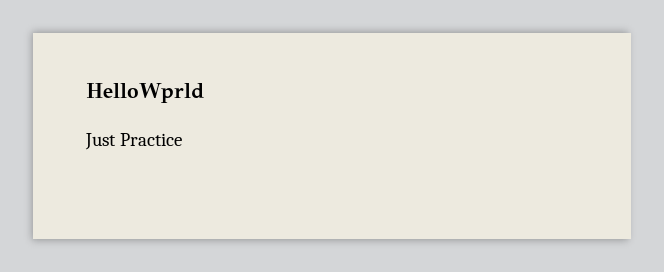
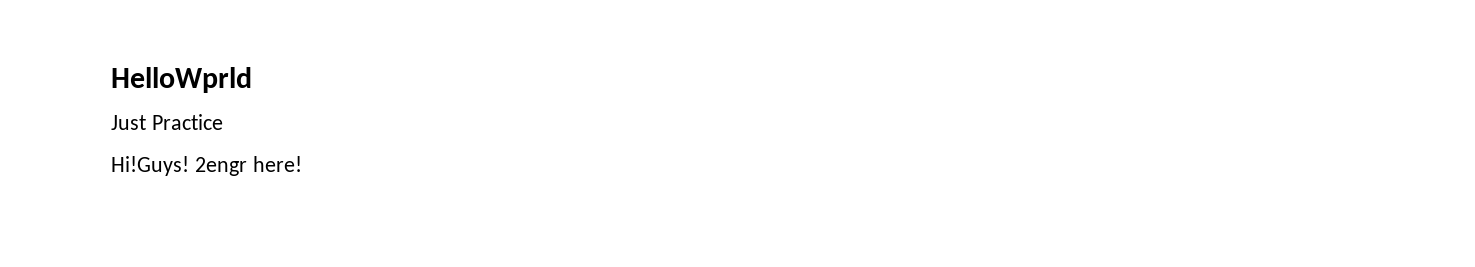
+ Hi!Guys! 2engr here!

